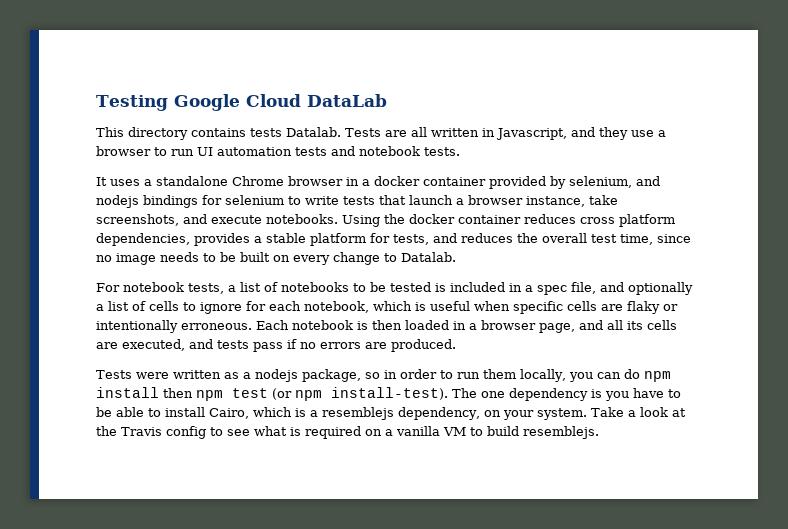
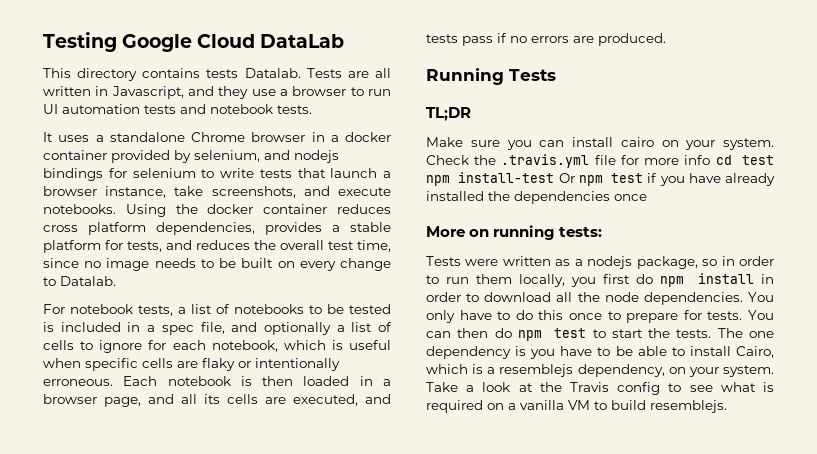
+ Running Tests
+ TL;DR
+ Make sure you can install cairo on your system. Check the .travis.yml file for more info cd test npm install-test Or npm test if you have already installed the dependencies once
+ More on running tests:
- Tests were written as a nodejs package, so in order to run them locally, you can do npm install then npm test (or npm install-test).
+ Tests were written as a nodejs package, so in order to run them locally, you first do npm install in order to download all the node dependencies. You only have to do this once to prepare for tests. You can then do npm test to start the tests.

